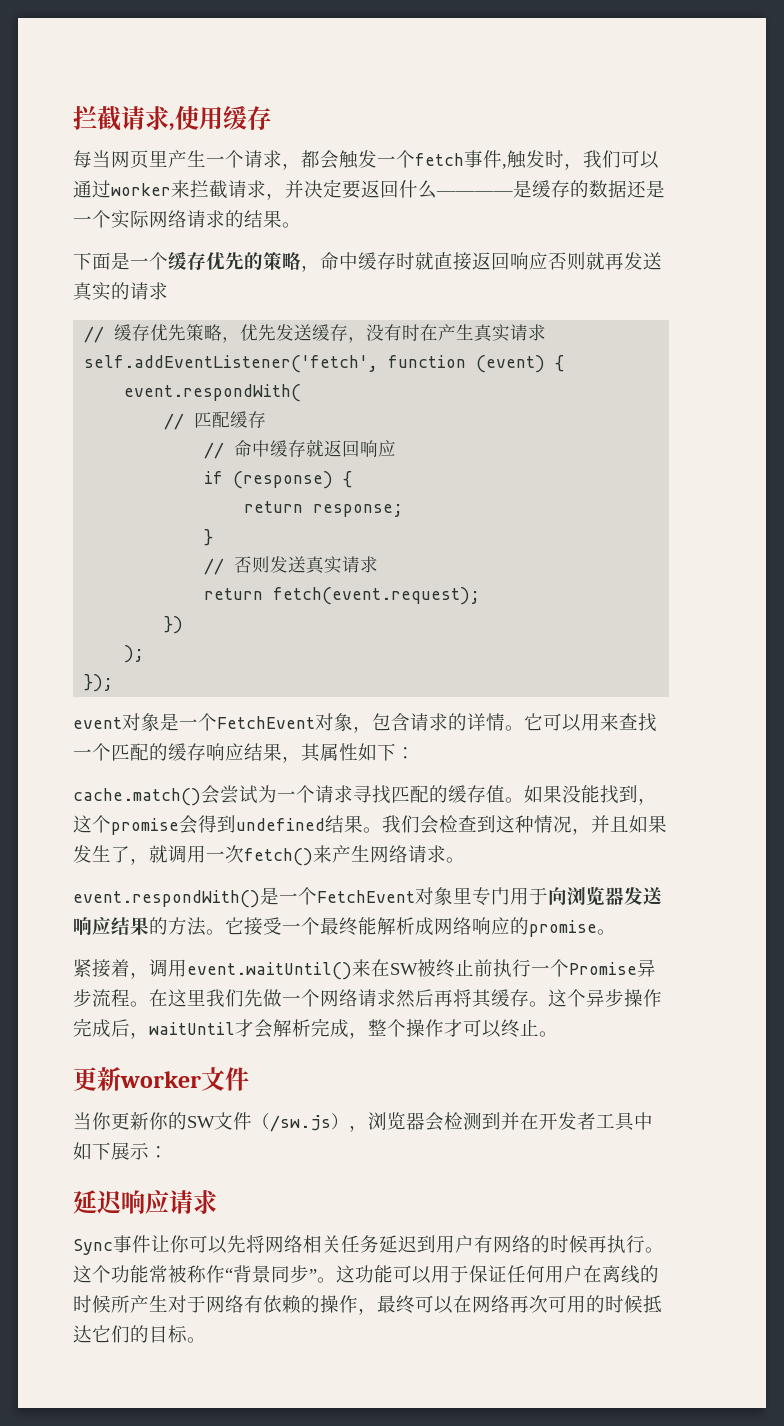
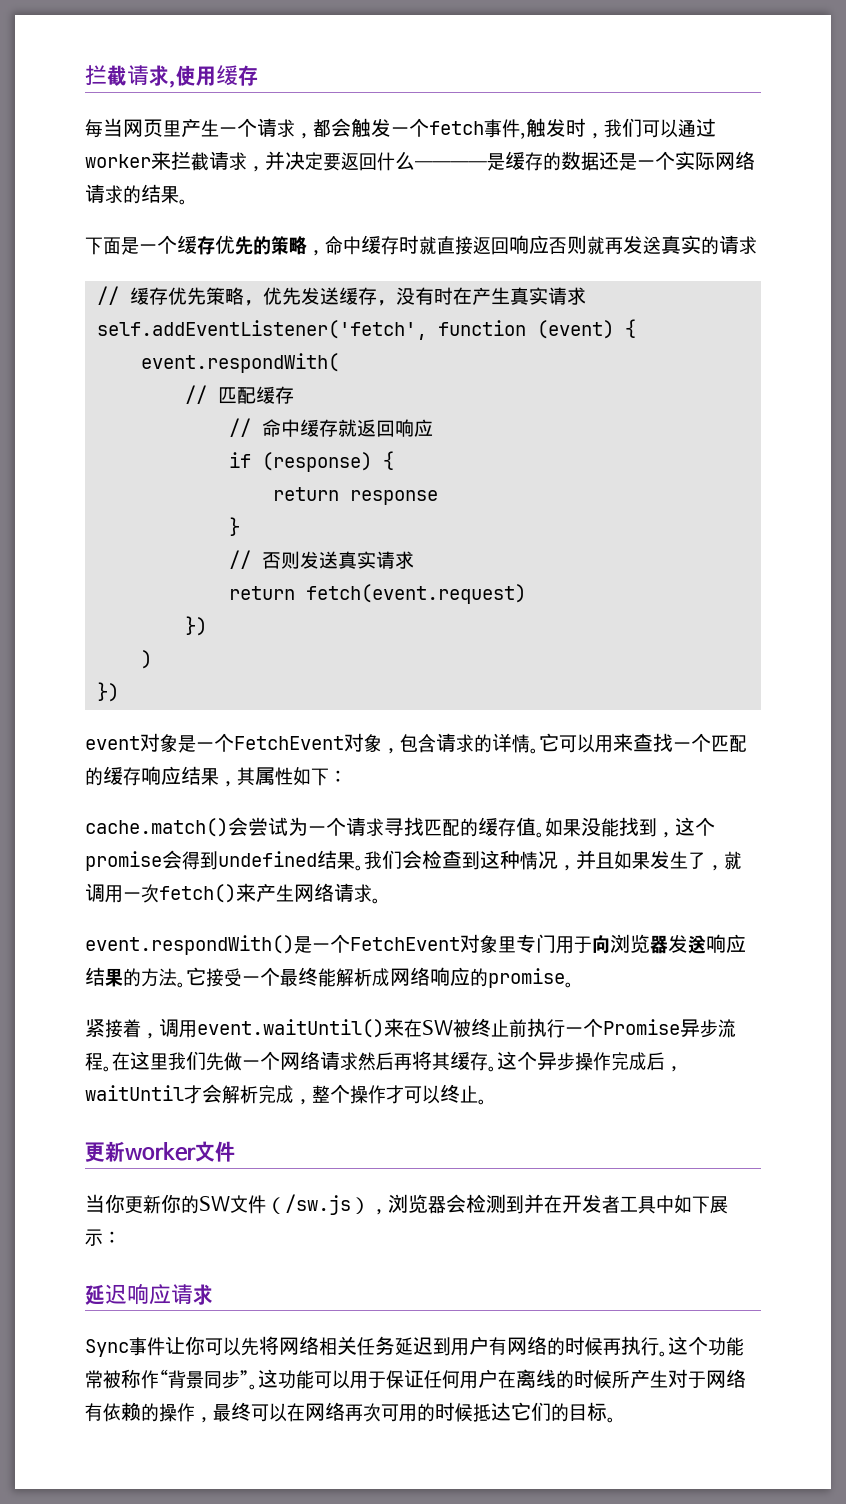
- return response;
+ return response
- return fetch(event.request);
+ return fetch(event.request)
  })
- );
- });
+ )
+ })

